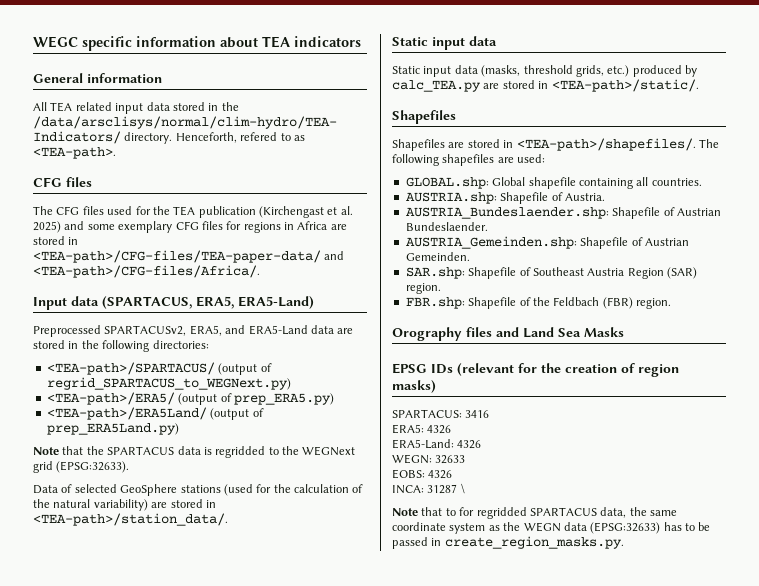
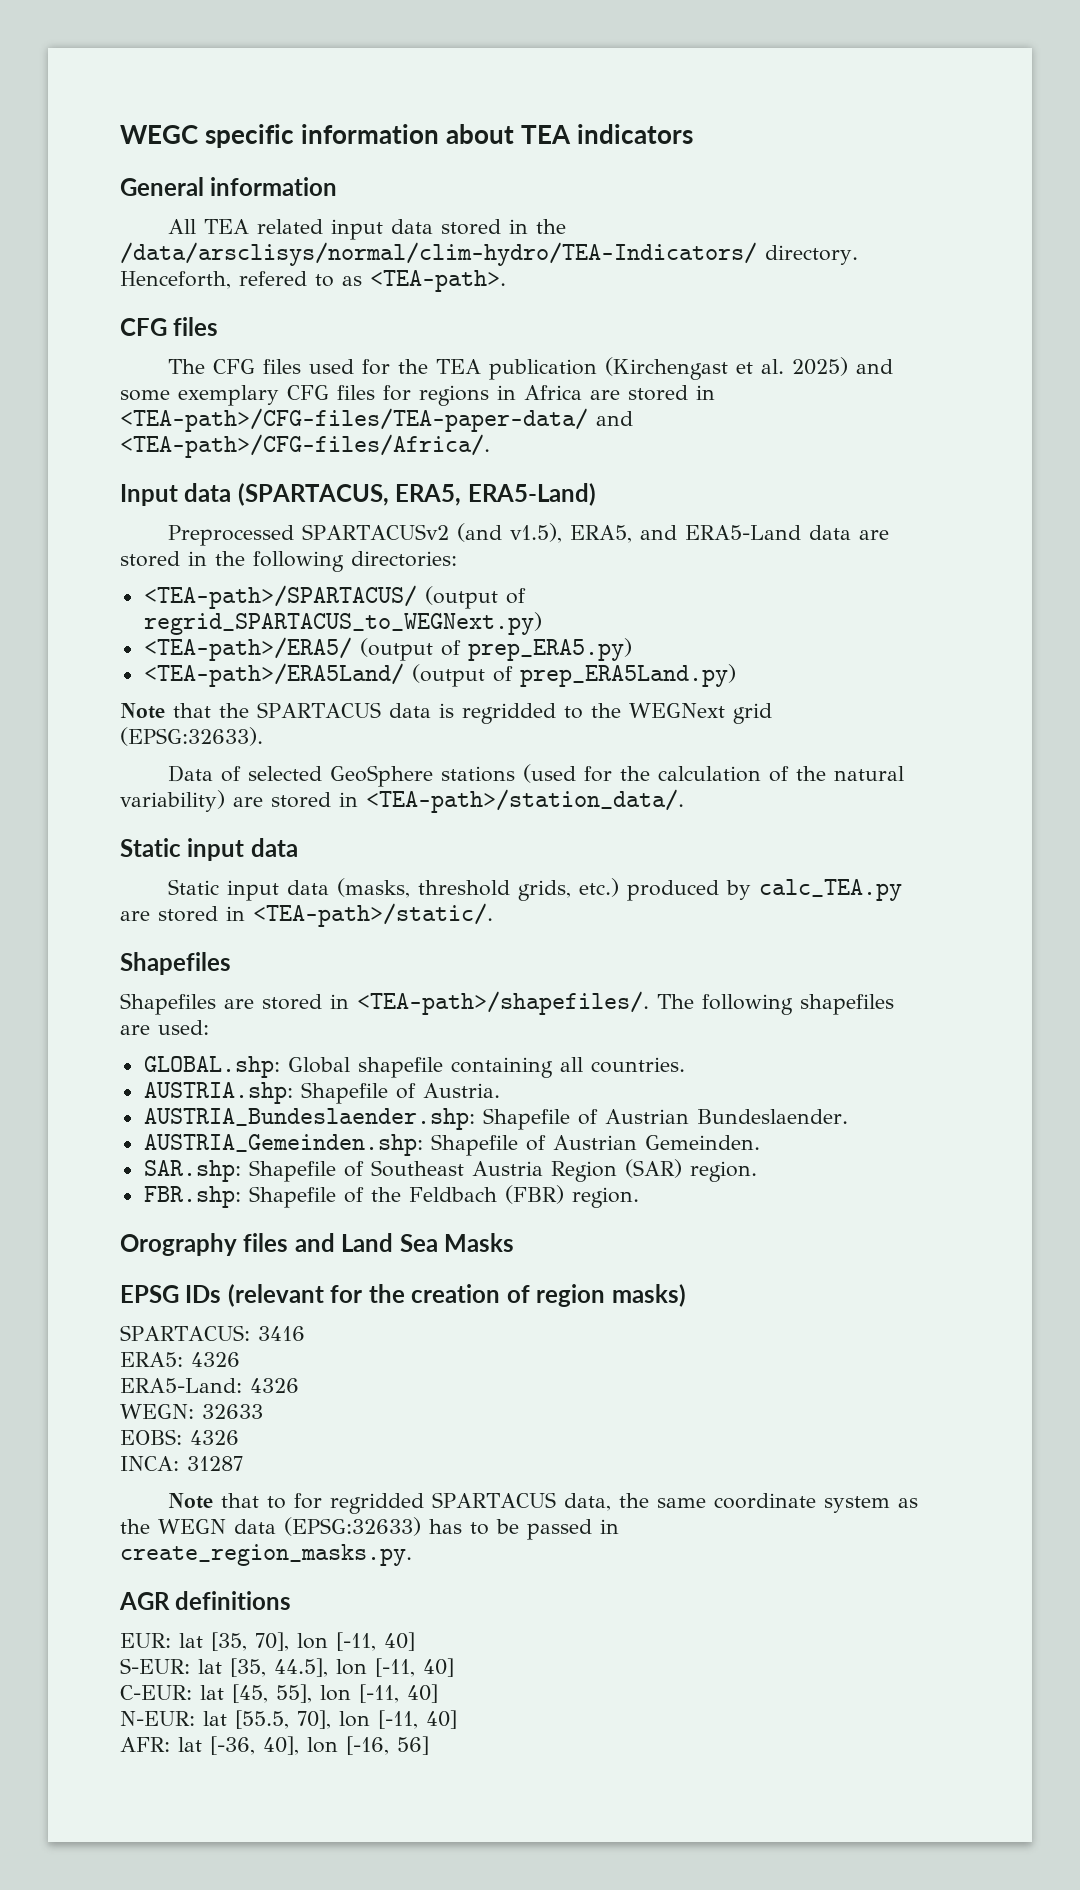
- Preprocessed SPARTACUSv2, ERA5, and ERA5-Land data are stored in the following directories:
+ Preprocessed SPARTACUSv2 (and v1.5), ERA5, and ERA5-Land data are stored in the following directories:
- INCA: 31287 \
+ INCA: 31287
+ AGR definitions
+ EUR: lat [35, 70], lon [-11, 40]
+ S-EUR: lat [35, 44.5], lon [-11, 40]
+ C-EUR: lat [45, 55], lon [-11, 40]
+ N-EUR: lat [55.5, 70], lon [-11, 40]
+ AFR: lat [-36, 40], lon [-16, 56]

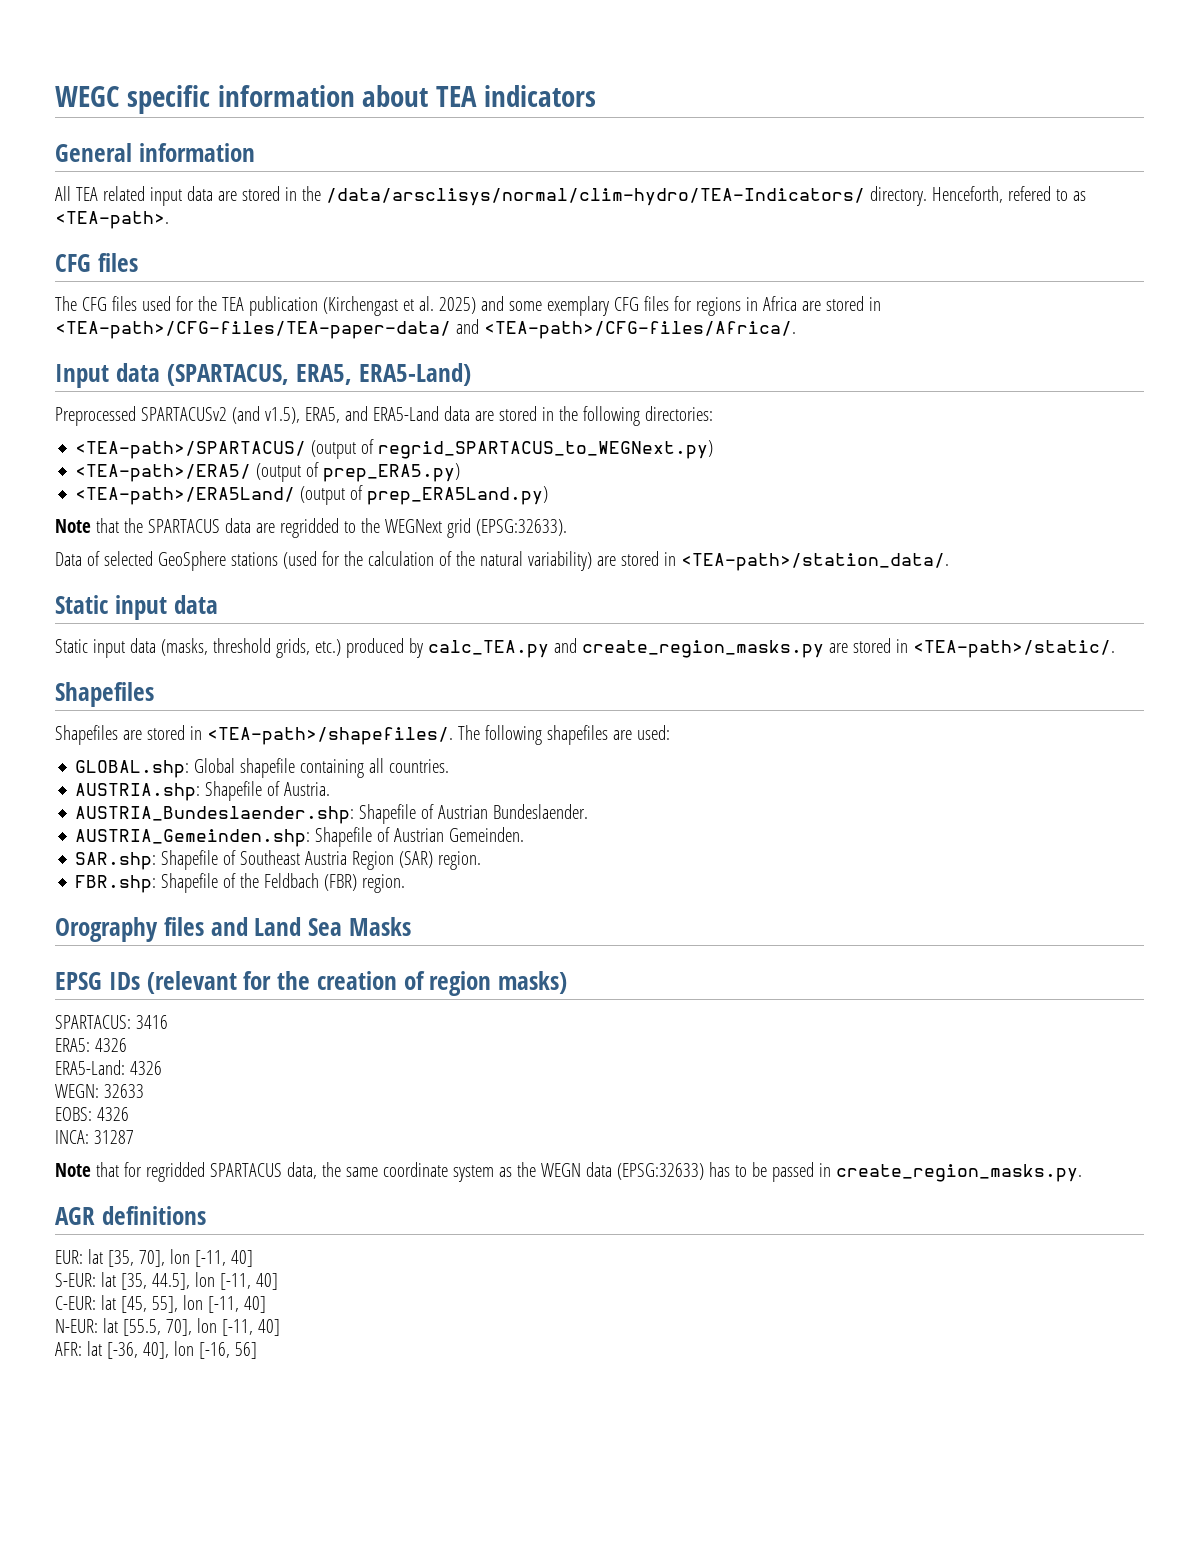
- All TEA related input data stored in the /data/arsclisys/normal/clim-hydro/TEA-Indicators/ directory.
+ All TEA related input data are stored in the /data/arsclisys/normal/clim-hydro/TEA-Indicators/ directory.
- Note that the SPARTACUS data is regridded to the WEGNext grid (EPSG:32633).
+ Note that the SPARTACUS data are regridded to the WEGNext grid (EPSG:32633).
- Static input data (masks, threshold grids, etc.) produced by calc_TEA.py are stored in <TEA-path>/static/.
+ Static input data (masks, threshold grids, etc.) produced by calc_TEA.py and create_region_masks.py are stored in <TEA-path>/static/.
- Note that to for regridded SPARTACUS data, the same coordinate system as the WEGN data (EPSG:32633) has to be passed in create_region_masks.py.
+ Note that for regridded SPARTACUS data, the same coordinate system as the WEGN data (EPSG:32633) has to be passed in create_region_masks.py.

